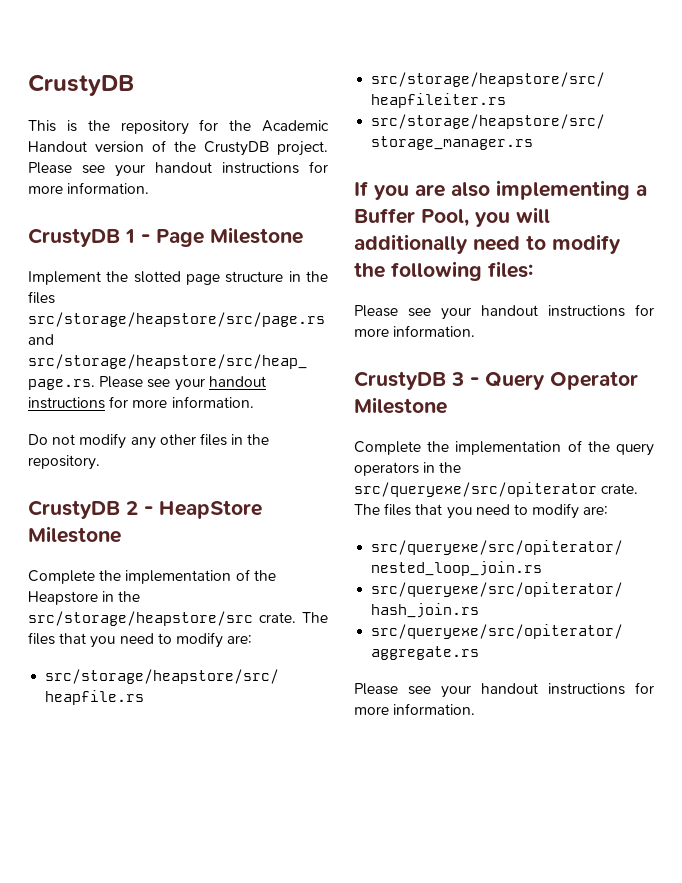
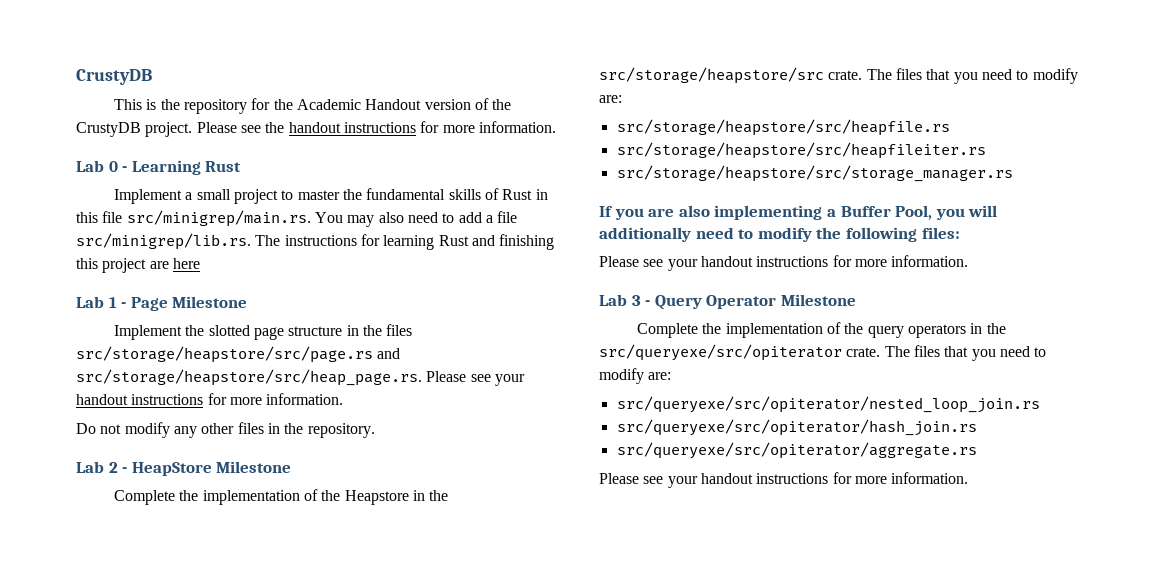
- This is the repository for the Academic Handout version of the CrustyDB project. Please see your handout instructions for more information.
- CrustyDB 1 - Page Milestone
+ This is the repository for the Academic Handout version of the CrustyDB project. Please see the handout instructions for more information.
+ Lab 0 - Learning Rust
+ Implement a small project to master the fundamental skills of Rust in this file src/minigrep/main.rs. You may also need to add a file src/minigrep/lib.rs. The instructions for learning Rust and finishing this project are here
+ Lab 1 - Page Milestone
- CrustyDB 2 - HeapStore Milestone
+ Lab 2 - HeapStore Milestone
- CrustyDB 3 - Query Operator Milestone
+ Lab 3 - Query Operator Milestone

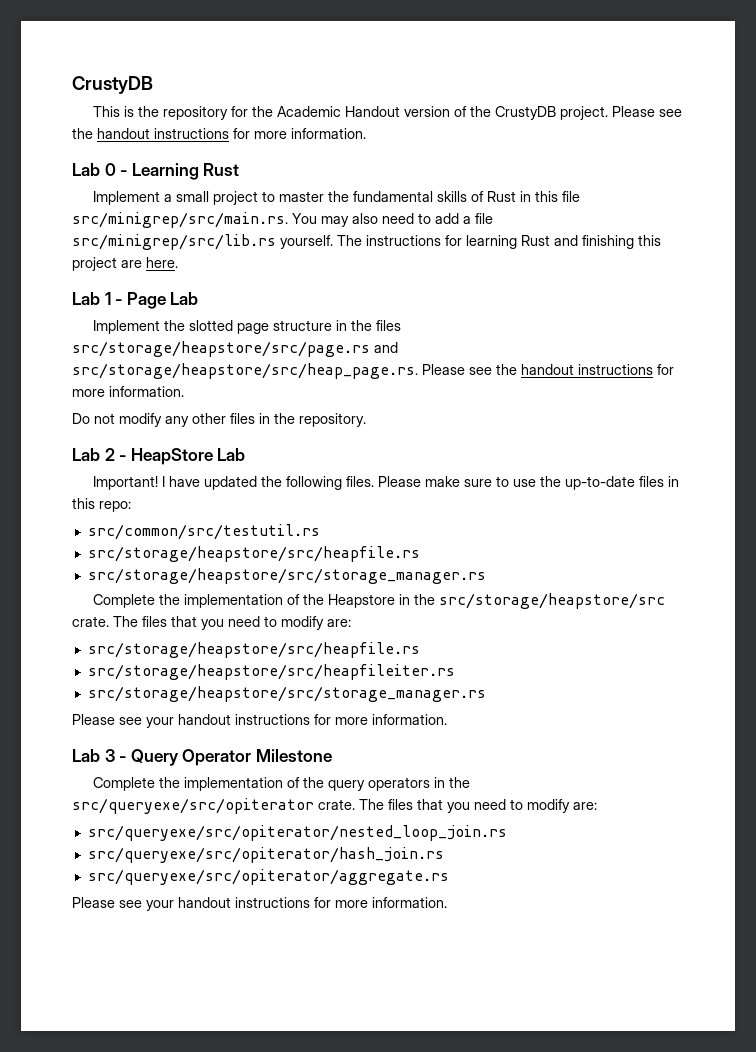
- Implement a small project to master the fundamental skills of Rust in this file src/minigrep/main.rs. You may also need to add a file src/minigrep/lib.rs. The instructions for learning Rust and finishing this project are here
+ Implement a small project to master the fundamental skills of Rust in this file src/minigrep/src/main.rs. You may also need to add a file src/minigrep/src/lib.rs yourself. The instructions for learning Rust and finishing this project are here.
- Lab 1 - Page Milestone
+ Lab 1 - Page Lab
- Implement the slotted page structure in the files src/storage/heapstore/src/page.rs and src/storage/heapstore/src/heap_page.rs. Please see your handout instructions for more information.
+ Implement the slotted page structure in the files src/storage/heapstore/src/page.rs and src/storage/heapstore/src/heap_page.rs. Please see the handout instructions for more information.
- Lab 2 - HeapStore Milestone
+ Lab 2 - HeapStore Lab
+ Important! I have updated the following files. Please make sure to use the up-to-date files in this repo:
+ src/common/src/testutil.rs
+ src/storage/heapstore/src/heapfile.rs
+ src/storage/heapstore/src/storage_manager.rs
- If you are also implementing a Buffer Pool, you will additionally need to modify the following files:

